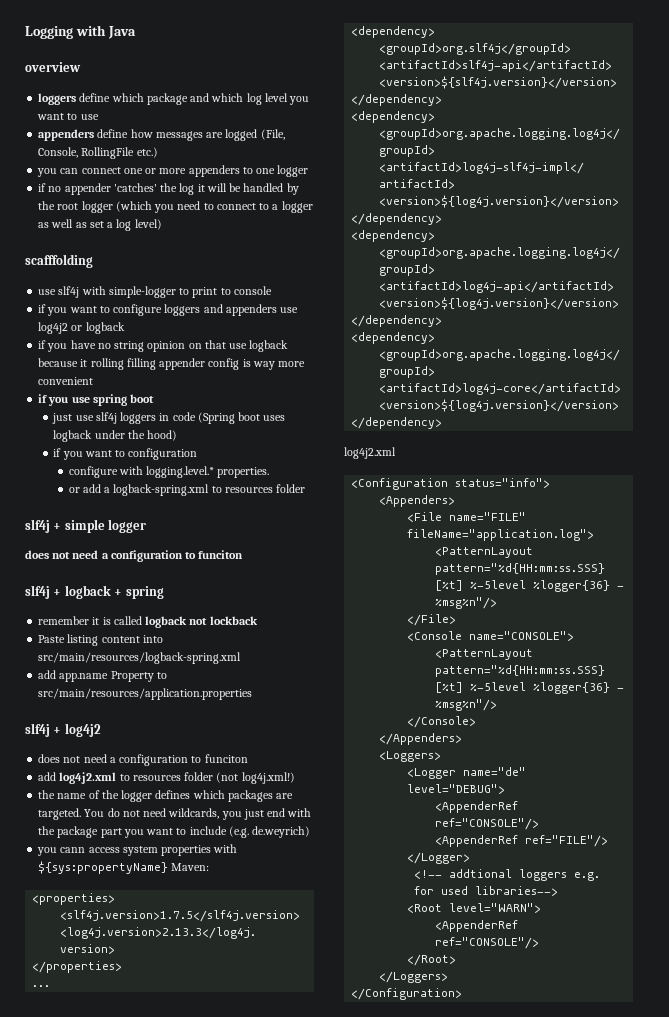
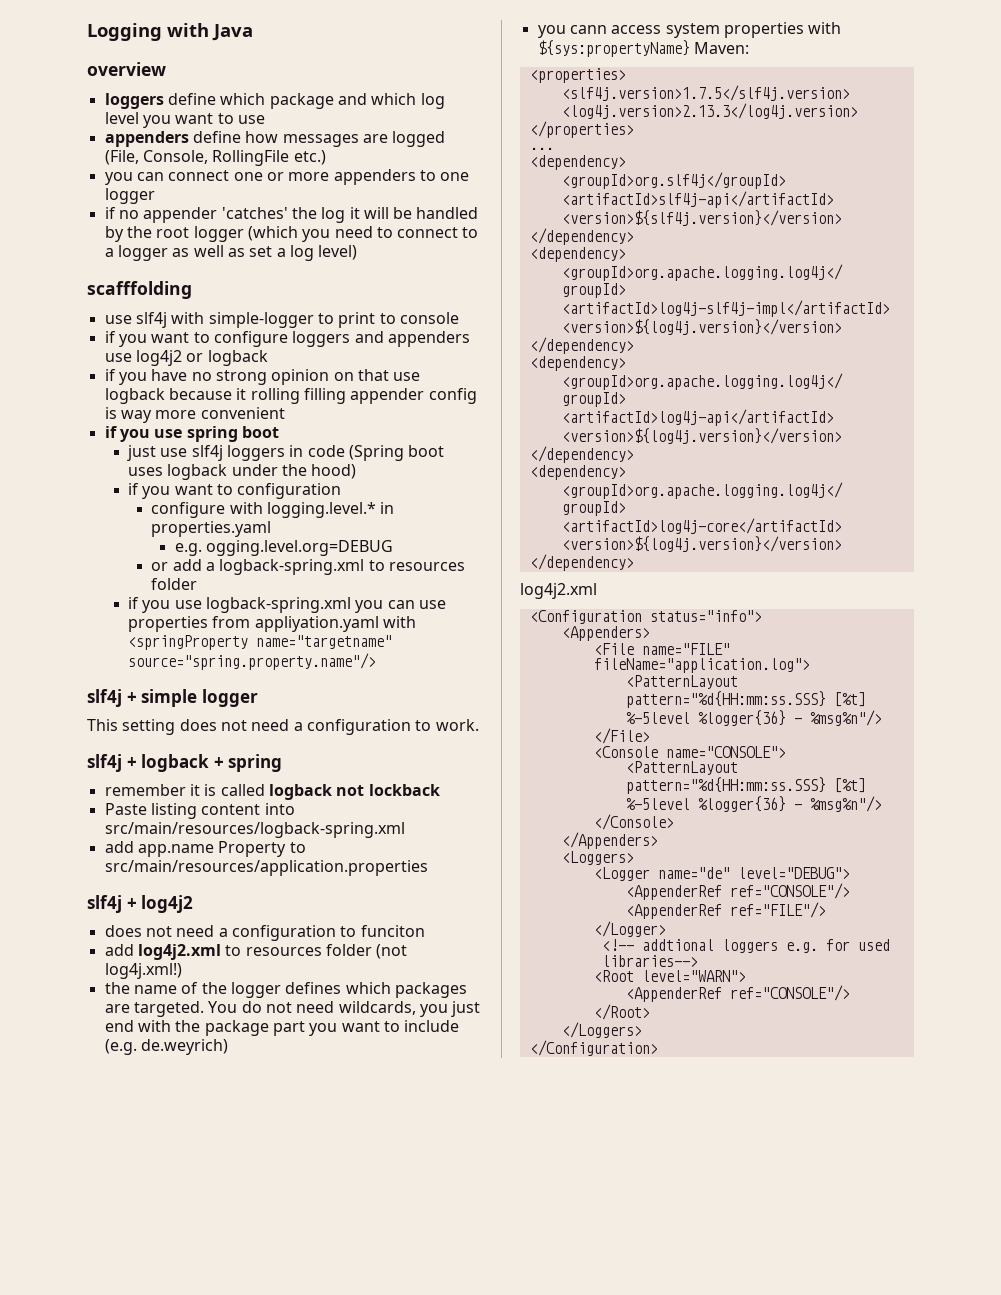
- if you have no string opinion on that use logback because it rolling filling appender config is way more convenient
+ if you have no strong opinion on that use logback because it rolling filling appender config is way more convenient
- configure with logging.level.* properties.
+ configure with logging.level.* in properties.yaml
+ e.g. ogging.level.org=DEBUG
+ if you use logback-spring.xml you can use properties from appliyation.yaml with <springProperty name="targetname" source="spring.property.name"/>
  slf4j + simple logger
- does not need a configuration to funciton
+ This setting does not need a configuration to work.

